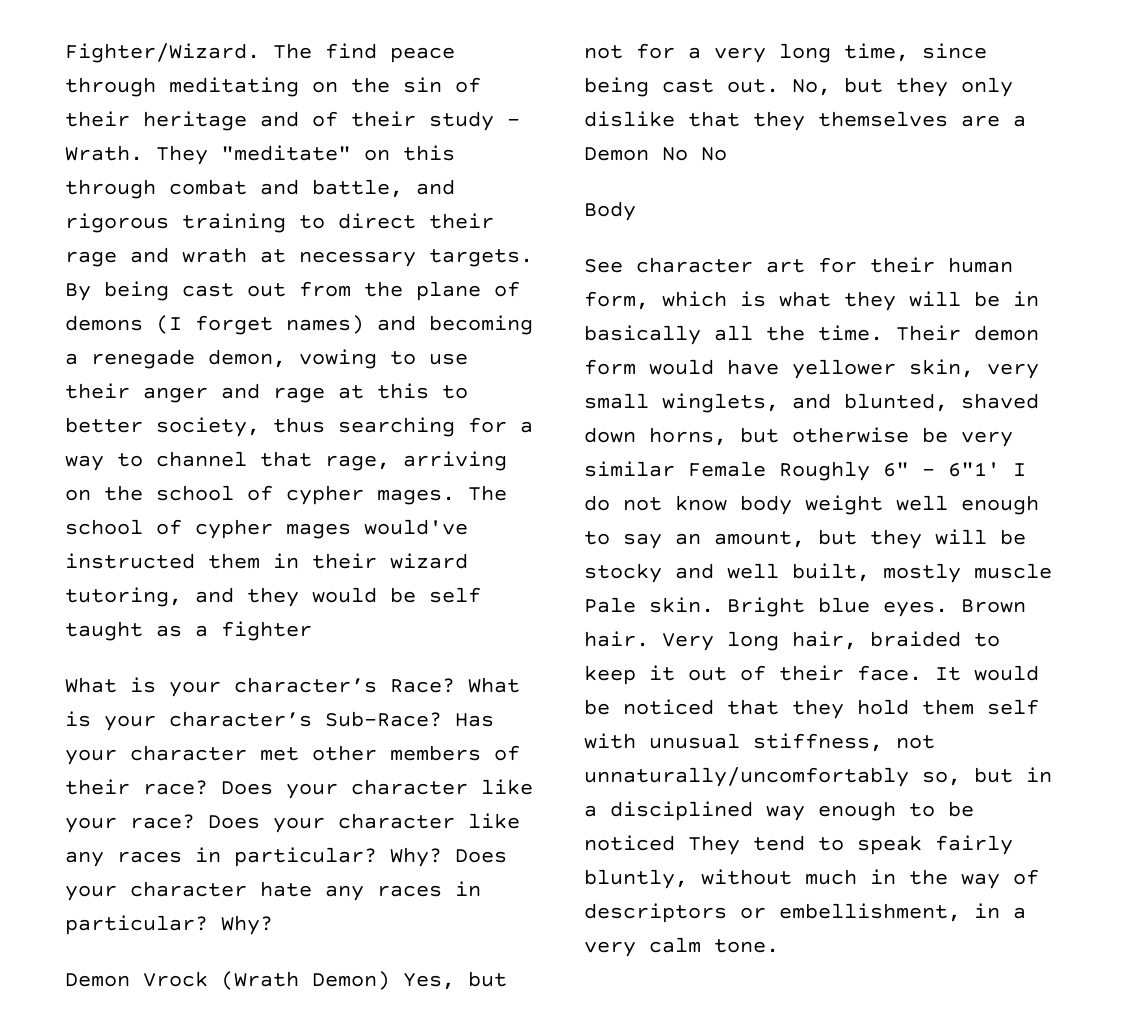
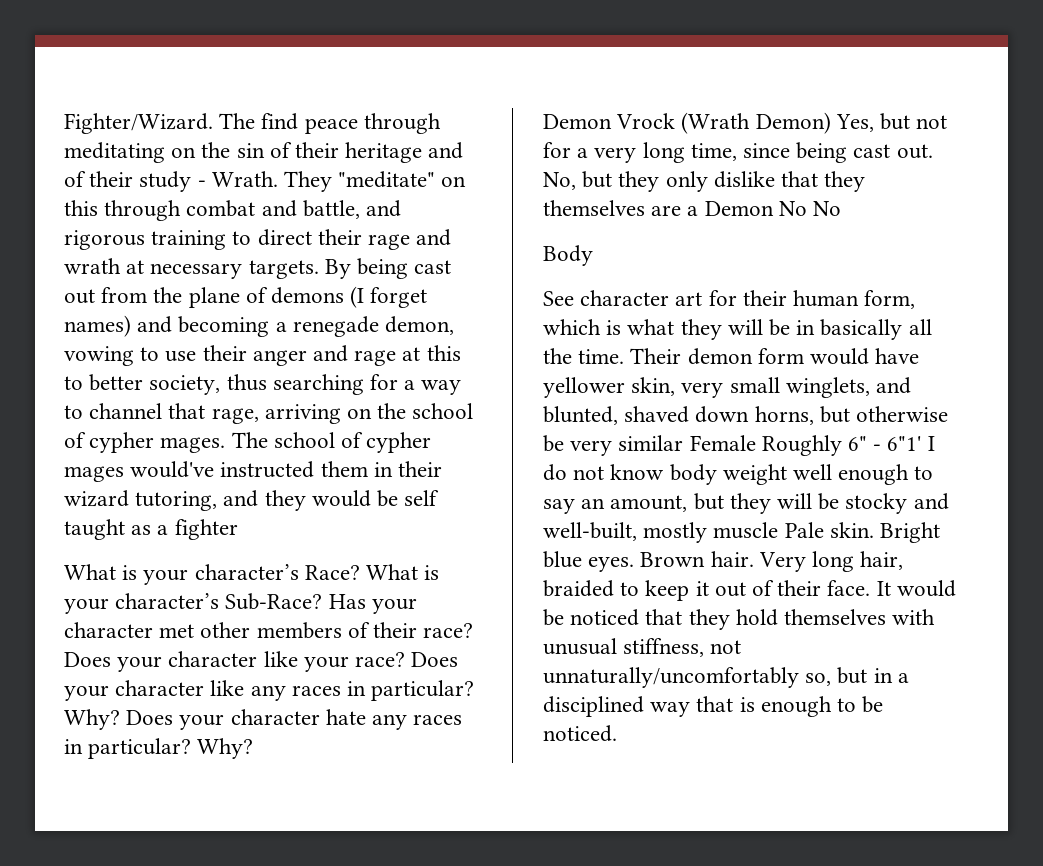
- Their demon form would have yellower skin, very small winglets, and blunted, shaved down horns, but otherwise be very similar Female Roughly 6" - 6"1' I do not know body weight well enough to say an amount, but they will be stocky and well built, mostly muscle Pale skin.
+ Their demon form would have yellower skin, very small winglets, and blunted, shaved down horns, but otherwise be very similar Female Roughly 6" - 6"1' I do not know body weight well enough to say an amount, but they will be stocky and well-built, mostly muscle Pale skin.
- It would be noticed that they hold them self with unusual stiffness, not unnaturally/uncomfortably so, but in a disciplined way enough to be noticed They tend to speak fairly bluntly, without much in the way of descriptors or embellishment, in a very calm tone.
+ It would be noticed that they hold themselves with unusual stiffness, not unnaturally/uncomfortably so, but in a disciplined way that is enough to be noticed.

